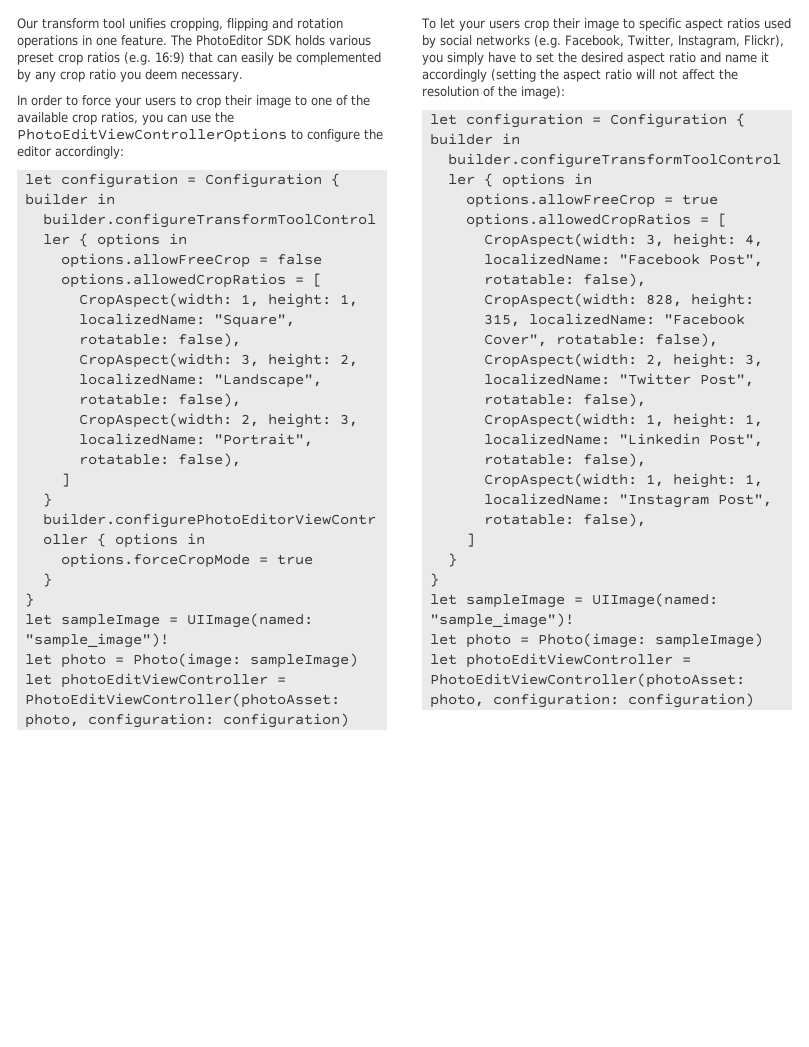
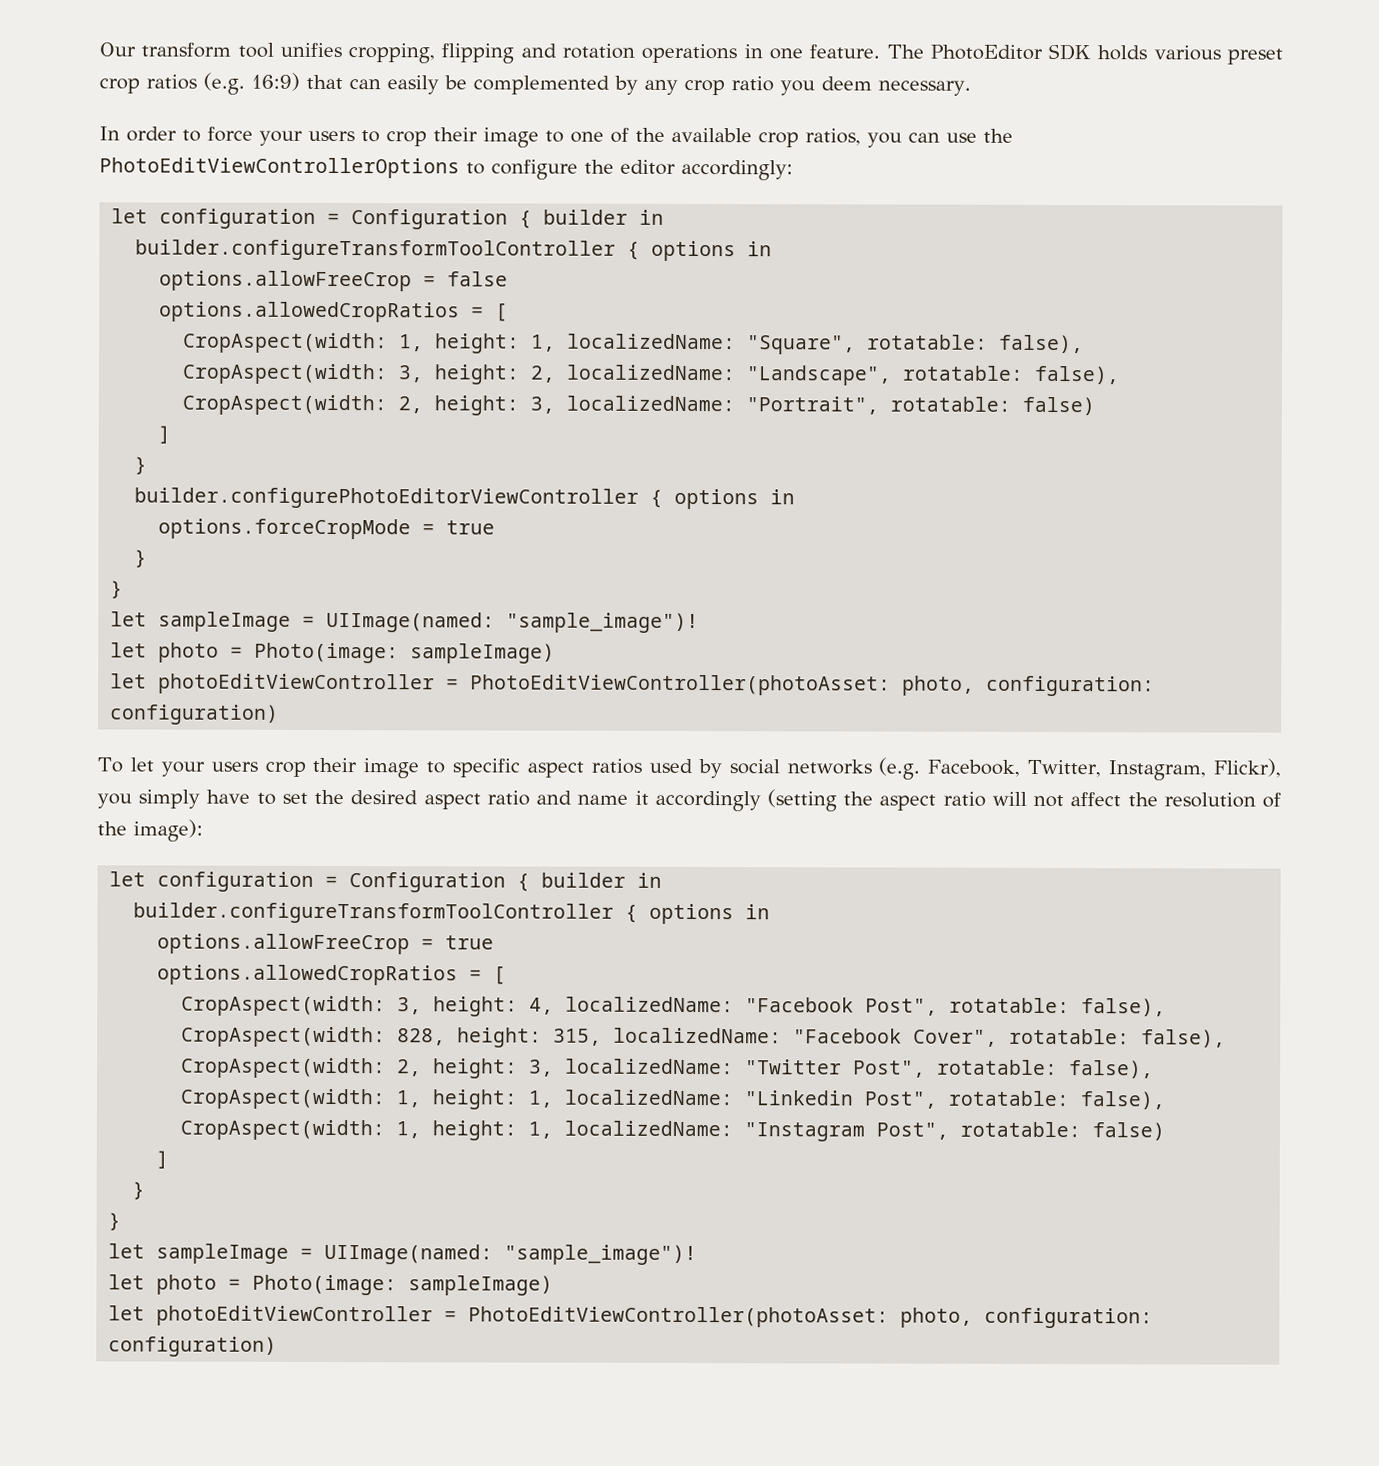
- CropAspect(width: 2, height: 3, localizedName: "Portrait", rotatable: false),
+ CropAspect(width: 2, height: 3, localizedName: "Portrait", rotatable: false)
- CropAspect(width: 1, height: 1, localizedName: "Instagram Post", rotatable: false),
+ CropAspect(width: 1, height: 1, localizedName: "Instagram Post", rotatable: false)

